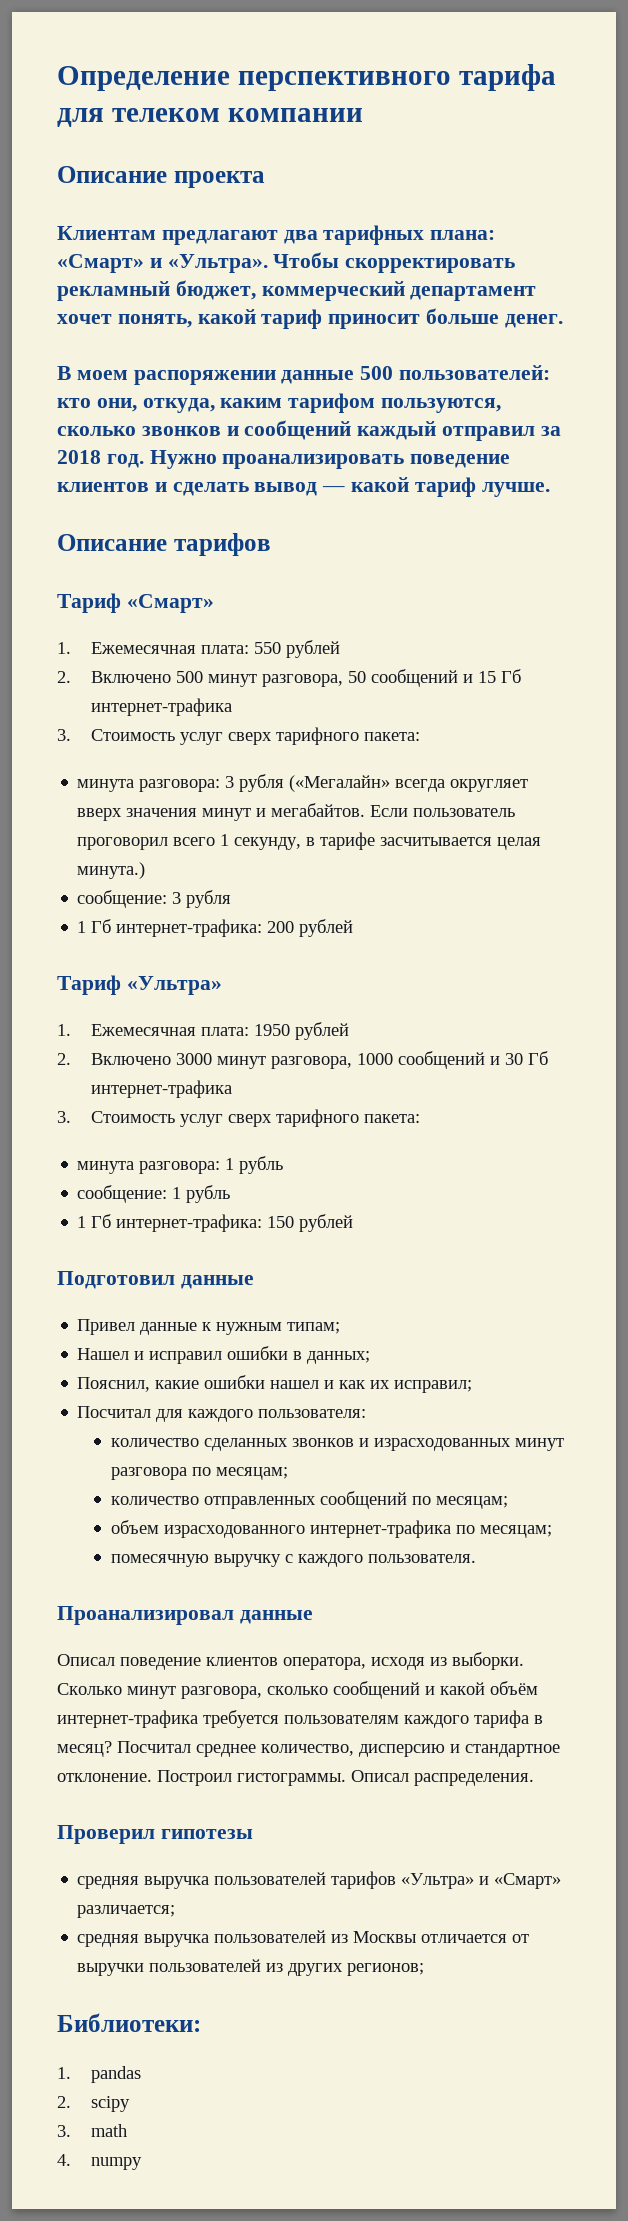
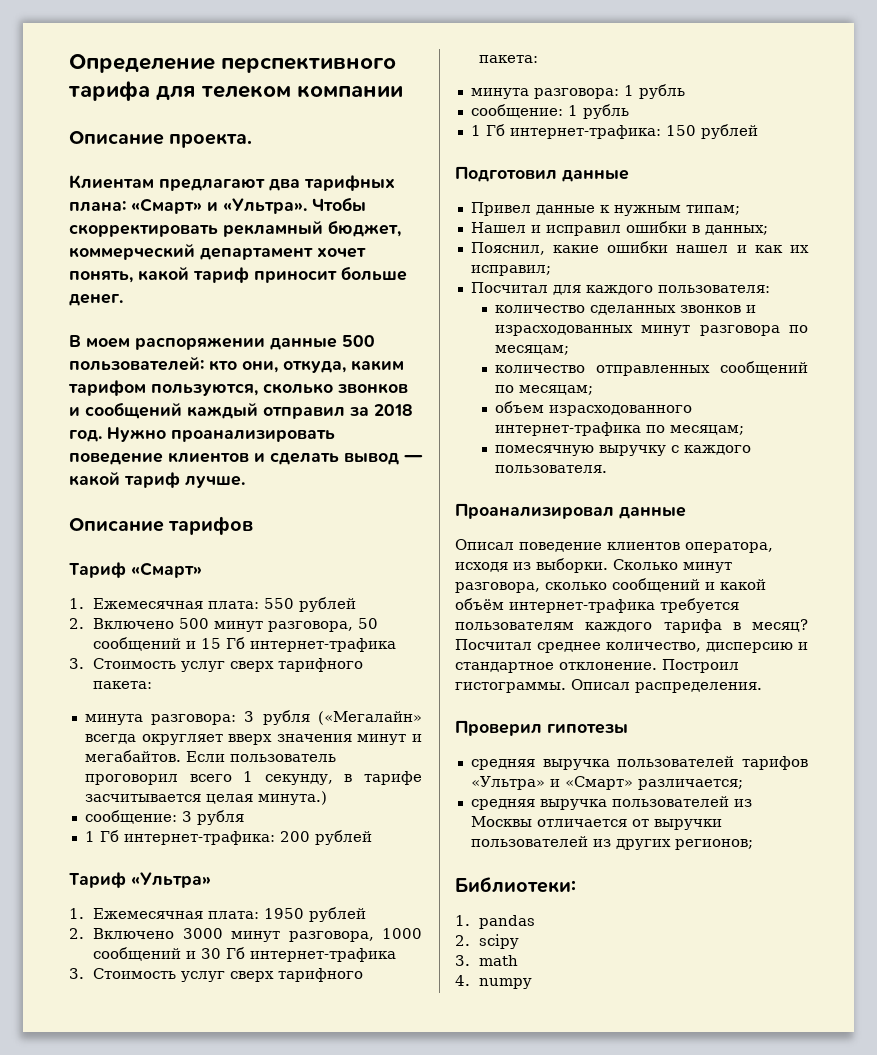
- Описание проекта
+ Описание проекта.

